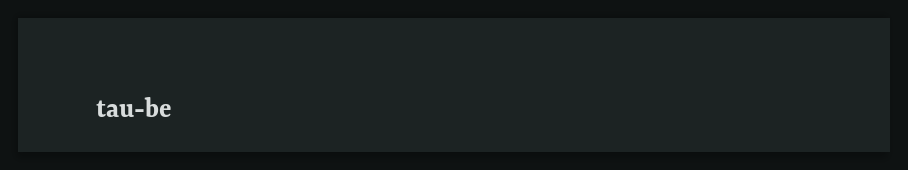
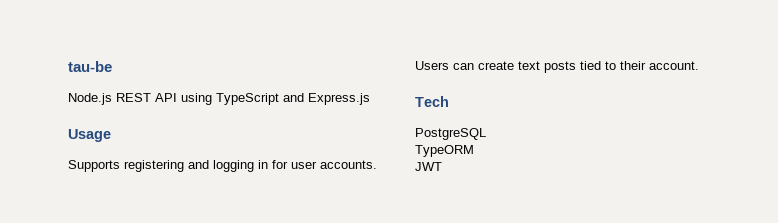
+ Node.js REST API using TypeScript and Express.js
+ Usage
+ Supports registering and logging in for user accounts. Users can create text posts tied to their account.
+ Tech
+ PostgreSQL
+ TypeORM
+ JWT

